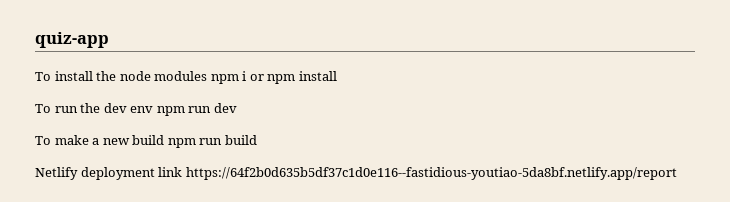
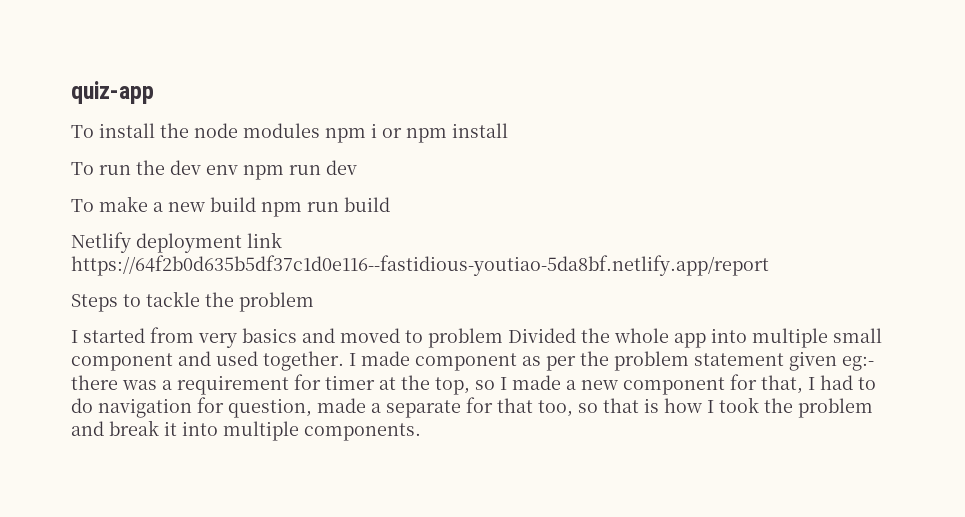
+ Steps to tackle the problem
+ I started from very basics and moved to problem Divided the whole app into multiple small component and used together. I made component as per the problem statement given eg:- there was a requirement for timer at the top, so I made a new component for that, I had to do navigation for question, made a separate for that too, so that is how I took the problem and break it into multiple components.

